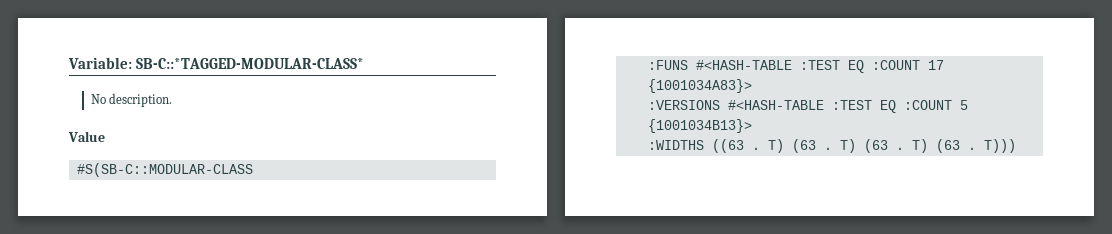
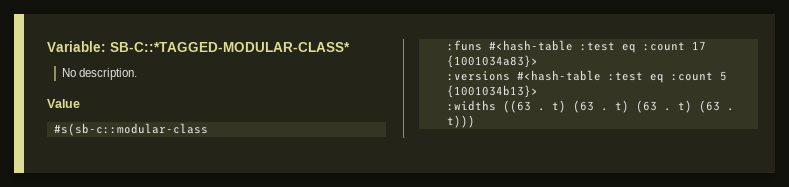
- #S(SB-C::MODULAR-CLASS
- :FUNS #<HASH-TABLE :TEST EQ :COUNT 17 {1001034A83}>
- :VERSIONS #<HASH-TABLE :TEST EQ :COUNT 5 {1001034B13}>
- :WIDTHS ((63 . T) (63 . T) (63 . T) (63 . T)))
+ #s(sb-c::modular-class
+ :funs #<hash-table :test eq :count 17 {1001034a83}>
+ :versions #<hash-table :test eq :count 5 {1001034b13}>
+ :widths ((63 . t) (63 . t) (63 . t) (63 . t)))

